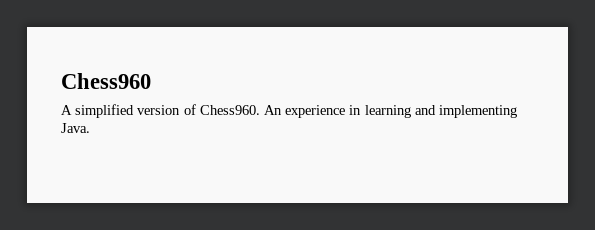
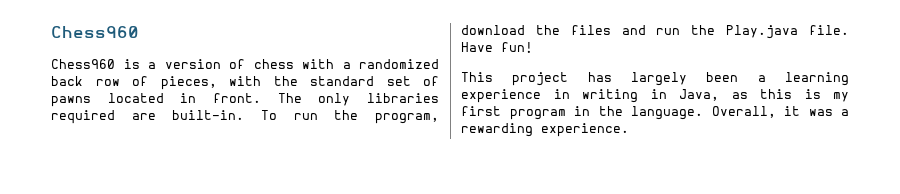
- A simplified version of Chess960. An experience in learning and implementing Java.
+ Chess960 is a version of chess with a randomized back row of pieces, with the standard set of pawns located in front. The only libraries required are built-in. To run the program, download the files and run the Play.java file. Have fun!
+ This project has largely been a learning experience in writing in Java, as this is my first program in the language. Overall, it was a rewarding experience.

